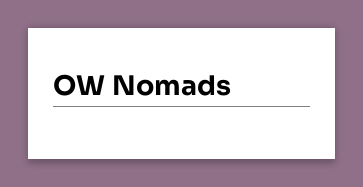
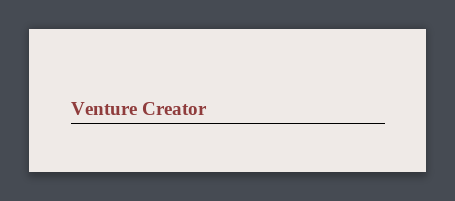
- OW Nomads
+ Venture Creator

